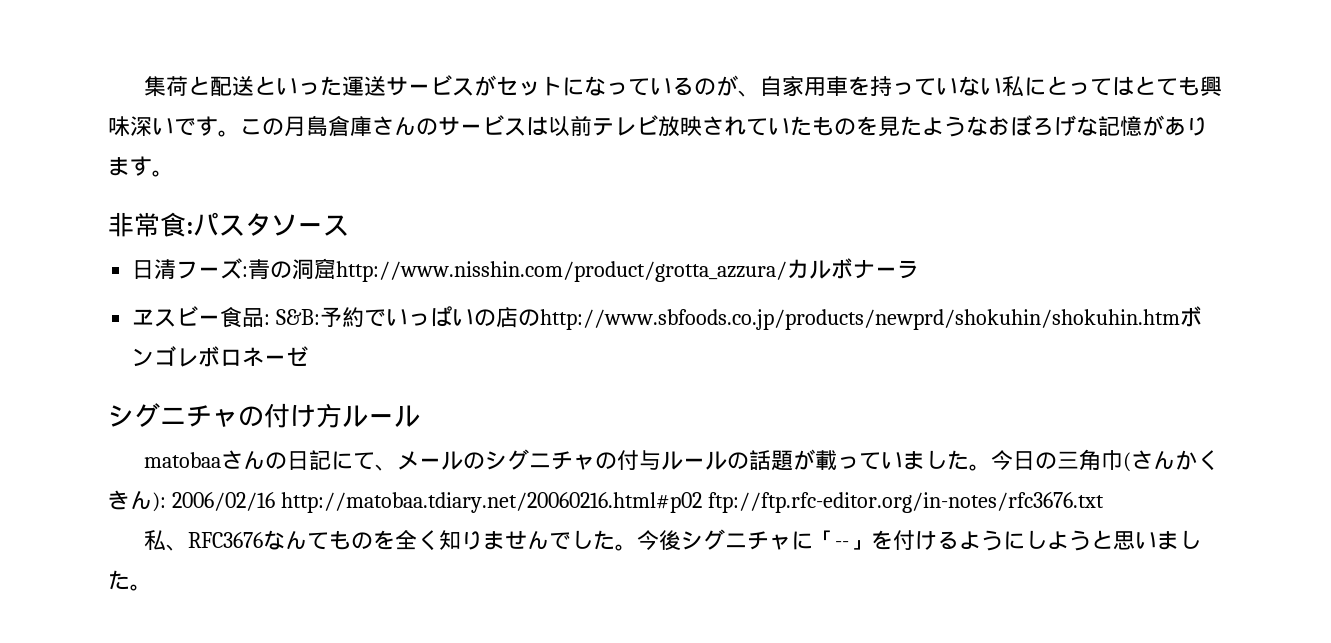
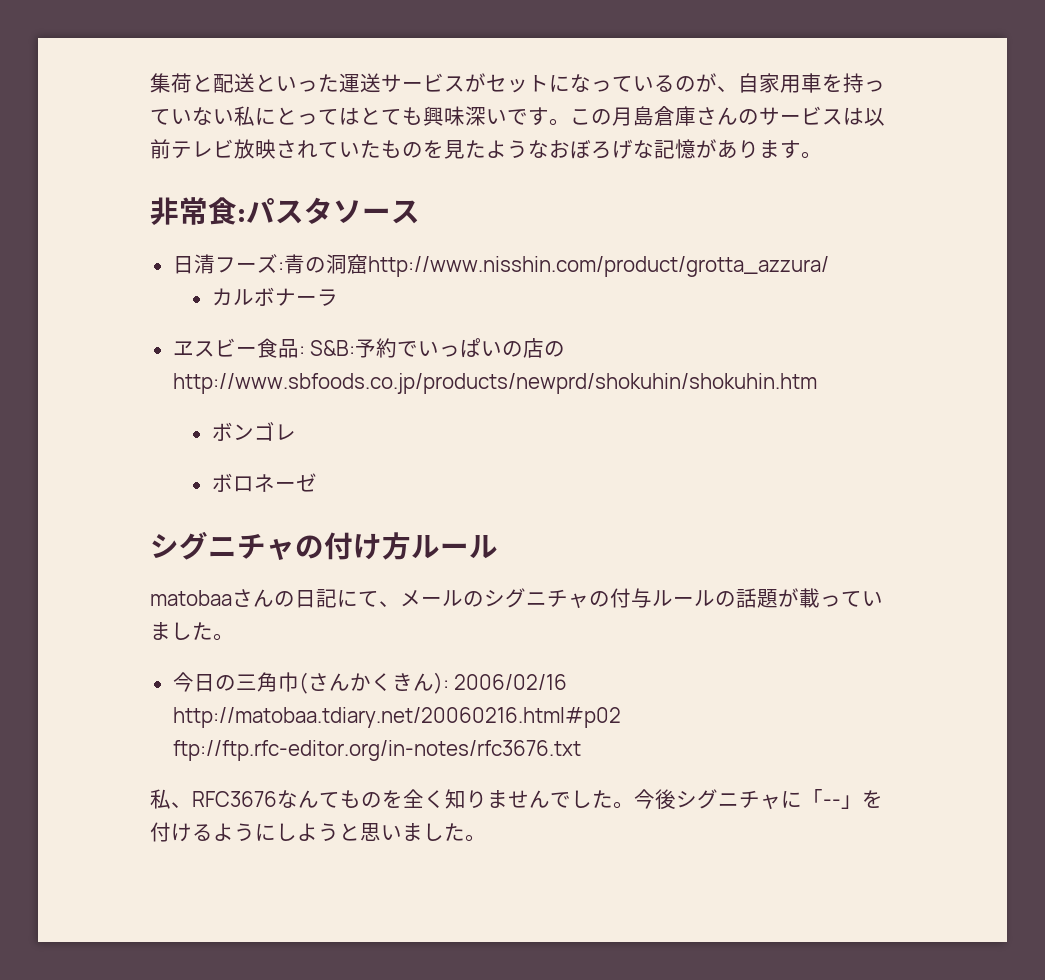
- 日清フーズ:青の洞窟http://www.nisshin.com/product/grotta_azzura/カルボナーラ
+ 日清フーズ:青の洞窟http://www.nisshin.com/product/grotta_azzura/
+ カルボナーラ
- ヱスビー食品: S&B:予約でいっぱいの店のhttp://www.sbfoods.co.jp/products/newprd/shokuhin/shokuhin.htmボンゴレボロネーゼ
+ ヱスビー食品: S&B:予約でいっぱいの店のhttp://www.sbfoods.co.jp/products/newprd/shokuhin/shokuhin.htm
+ ボンゴレ
+ ボロネーゼ
- matobaaさんの日記にて、メールのシグニチャの付与ルールの話題が載っていました。今日の三角巾(さんかくきん): 2006/02/16 http://matobaa.tdiary.net/20060216.html#p02 ftp://ftp.rfc-editor.org/in-notes/rfc3676.txt
+ matobaaさんの日記にて、メールのシグニチャの付与ルールの話題が載っていました。
+ 今日の三角巾(さんかくきん): 2006/02/16 http://matobaa.tdiary.net/20060216.html#p02 ftp://ftp.rfc-editor.org/in-notes/rfc3676.txt

